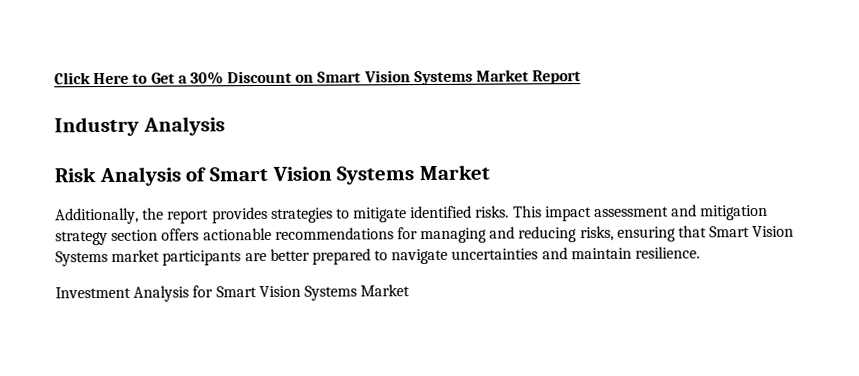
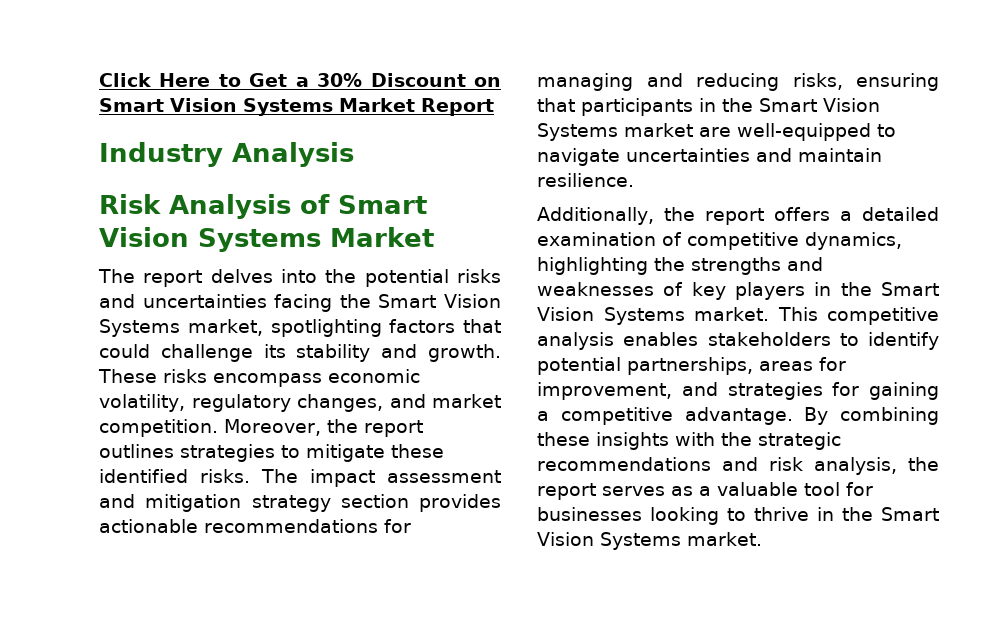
- Additionally, the report provides strategies to mitigate identified risks.
+ The report delves into the potential risks and uncertainties facing the Smart Vision Systems market, spotlighting factors that could challenge its stability and growth. These risks encompass economic volatility, regulatory changes, and market competition. Moreover, the report outlines strategies to mitigate these identified risks.
- This impact assessment and mitigation strategy section offers actionable recommendations for managing and reducing risks, ensuring that Smart Vision Systems market participants are better prepared to navigate uncertainties and maintain resilience.
+ The impact assessment and mitigation strategy section provides actionable recommendations for managing and reducing risks, ensuring that participants in the Smart Vision Systems market are well-equipped to navigate uncertainties and maintain resilience.
- Investment Analysis for Smart Vision Systems Market
+ Additionally, the report offers a detailed examination of competitive dynamics, highlighting the strengths and weaknesses of key players in the Smart Vision Systems market. This competitive analysis enables stakeholders to identify potential partnerships, areas for improvement, and strategies for gaining a competitive advantage. By combining these insights with the strategic recommendations and risk analysis, the report serves as a valuable tool for businesses looking to thrive in the Smart Vision Systems market.

